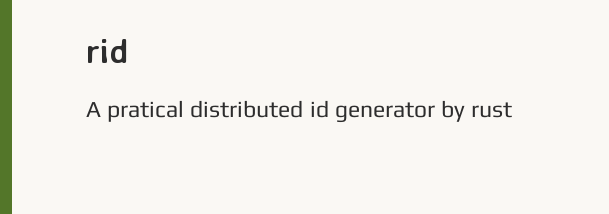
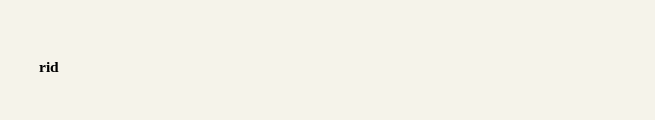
- A pratical distributed id generator by rust

